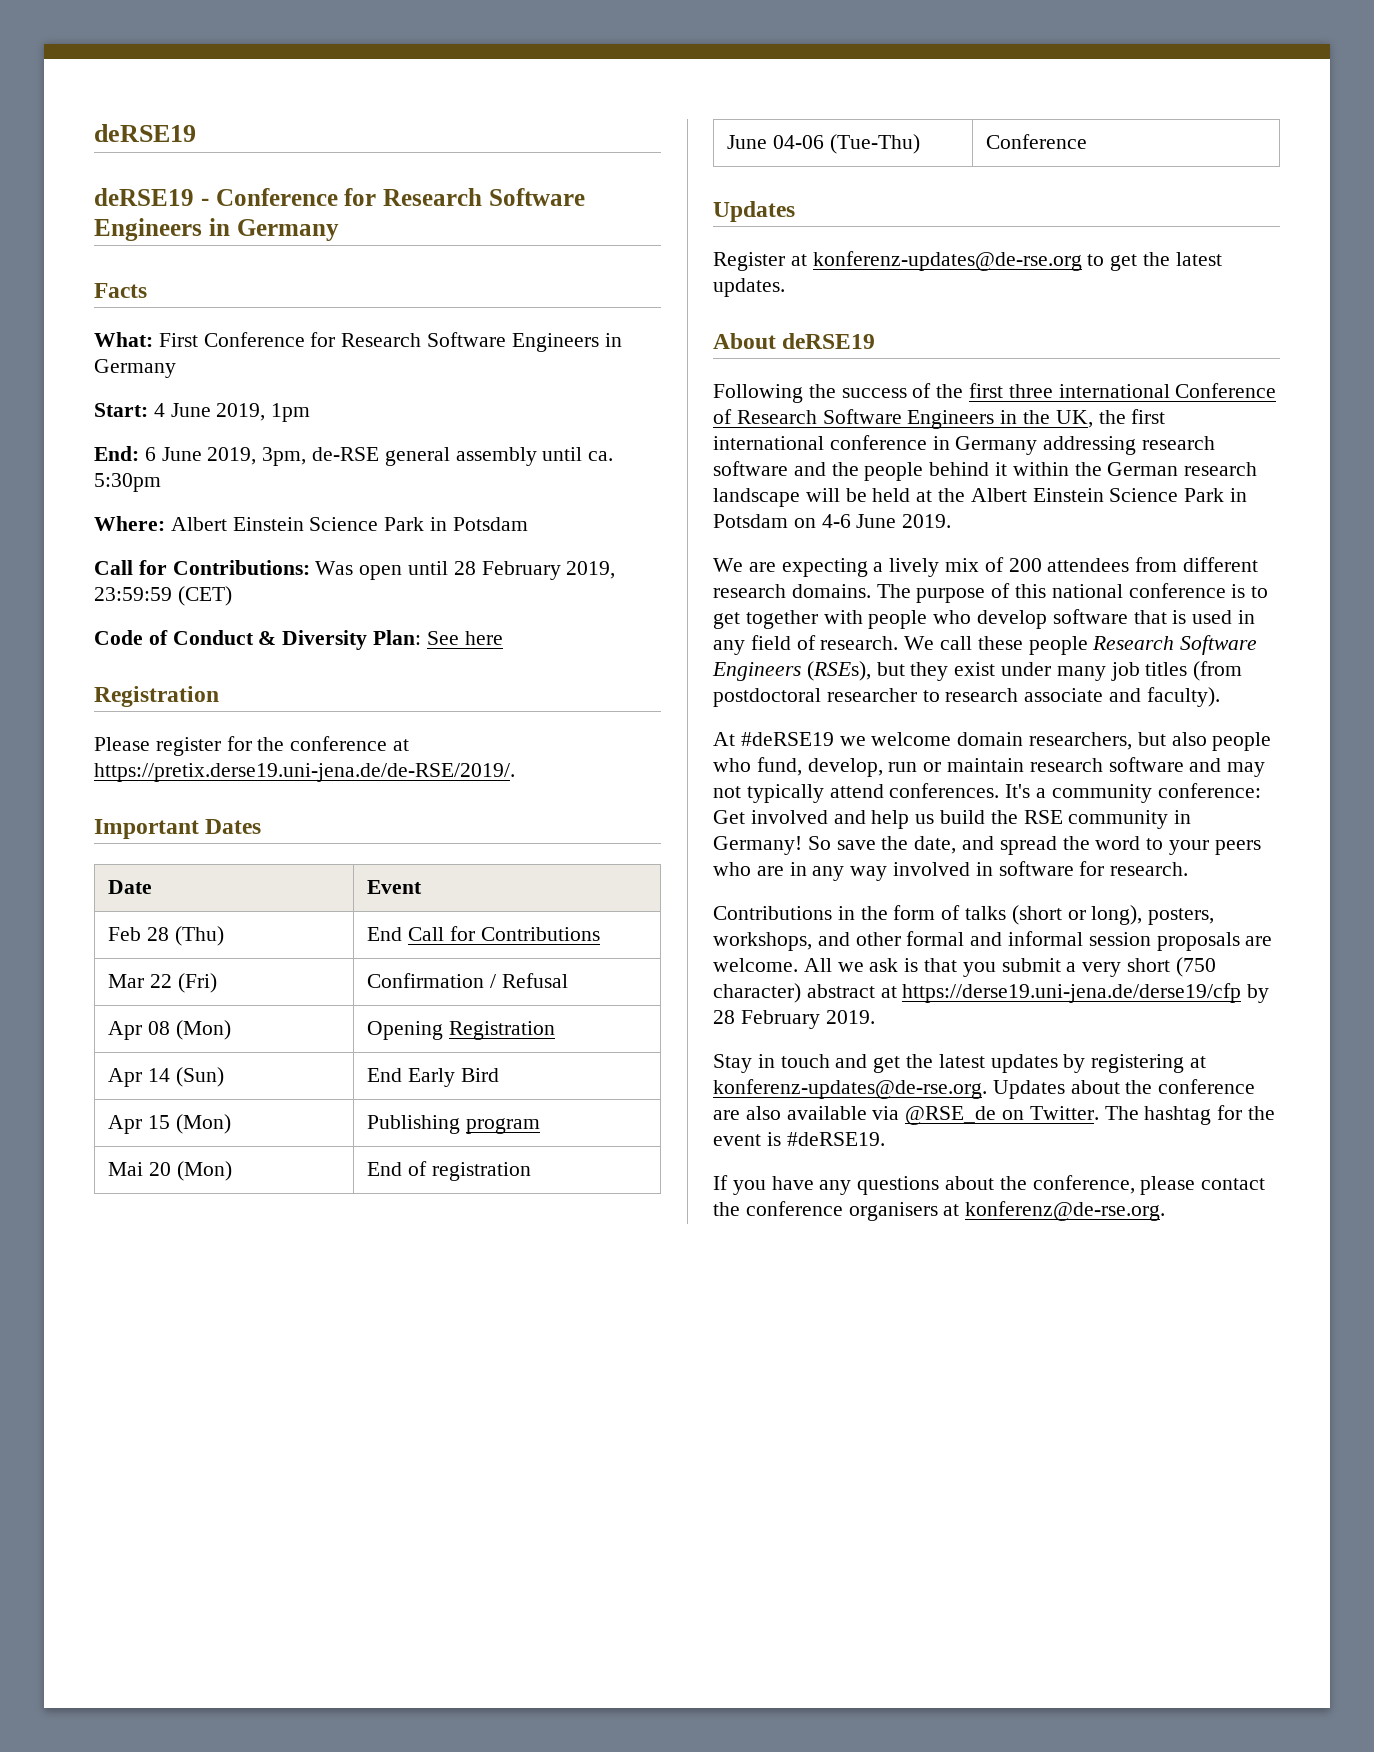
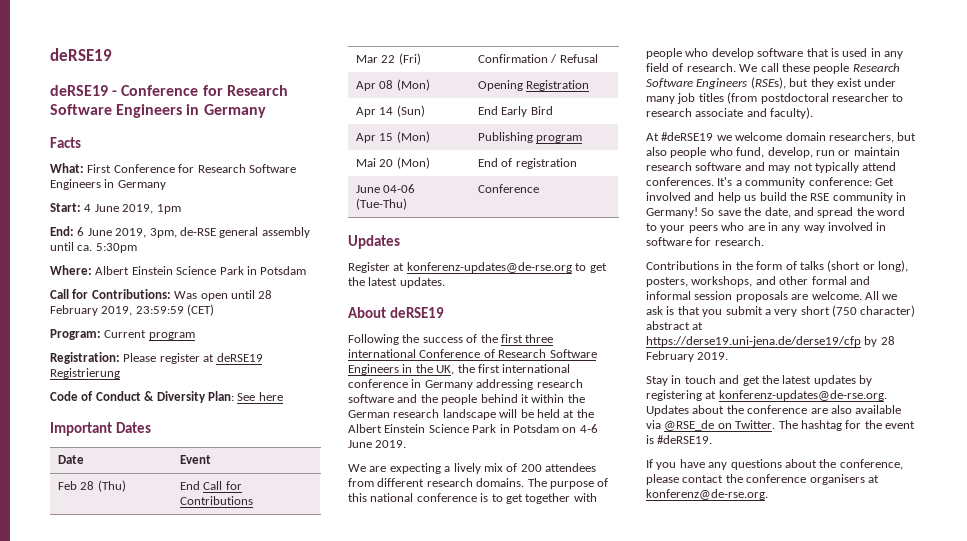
+ Program: Current program
+ Registration: Please register at deRSE19 Registrierung
  Code of Conduct & Diversity Plan: See here
- Registration
- Please register for the conference at https://pretix.derse19.uni-jena.de/de-RSE/2019/.

